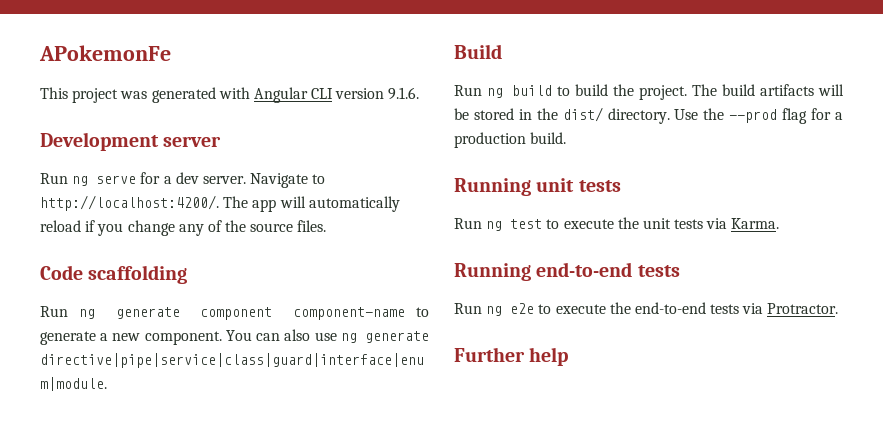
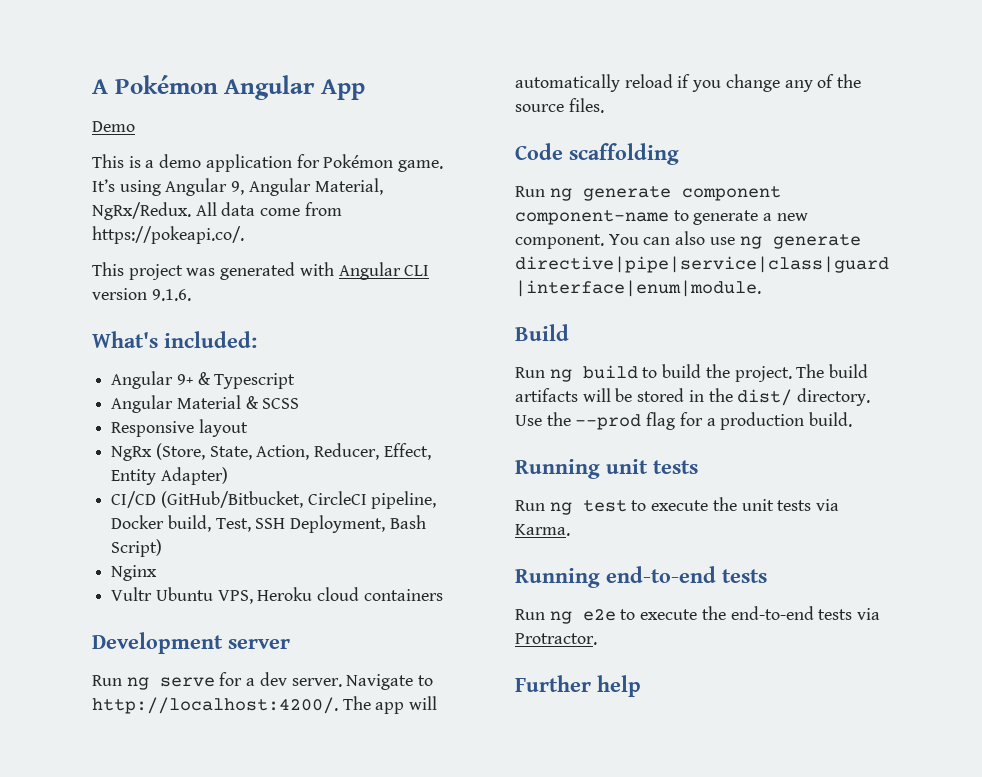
- APokemonFe
+ A Pokémon Angular App
+ Demo
+ This is a demo application for Pokémon game. It’s using Angular 9, Angular Material, NgRx/Redux. All data come from https://pokeapi.co/.
+ What's included:
+ Angular 9+ & Typescript
+ Angular Material & SCSS
+ Responsive layout
+ NgRx (Store, State, Action, Reducer, Effect, Entity Adapter)
+ CI/CD (GitHub/Bitbucket, CircleCI pipeline, Docker build, Test, SSH Deployment, Bash Script)
+ Nginx
+ Vultr Ubuntu VPS, Heroku cloud containers

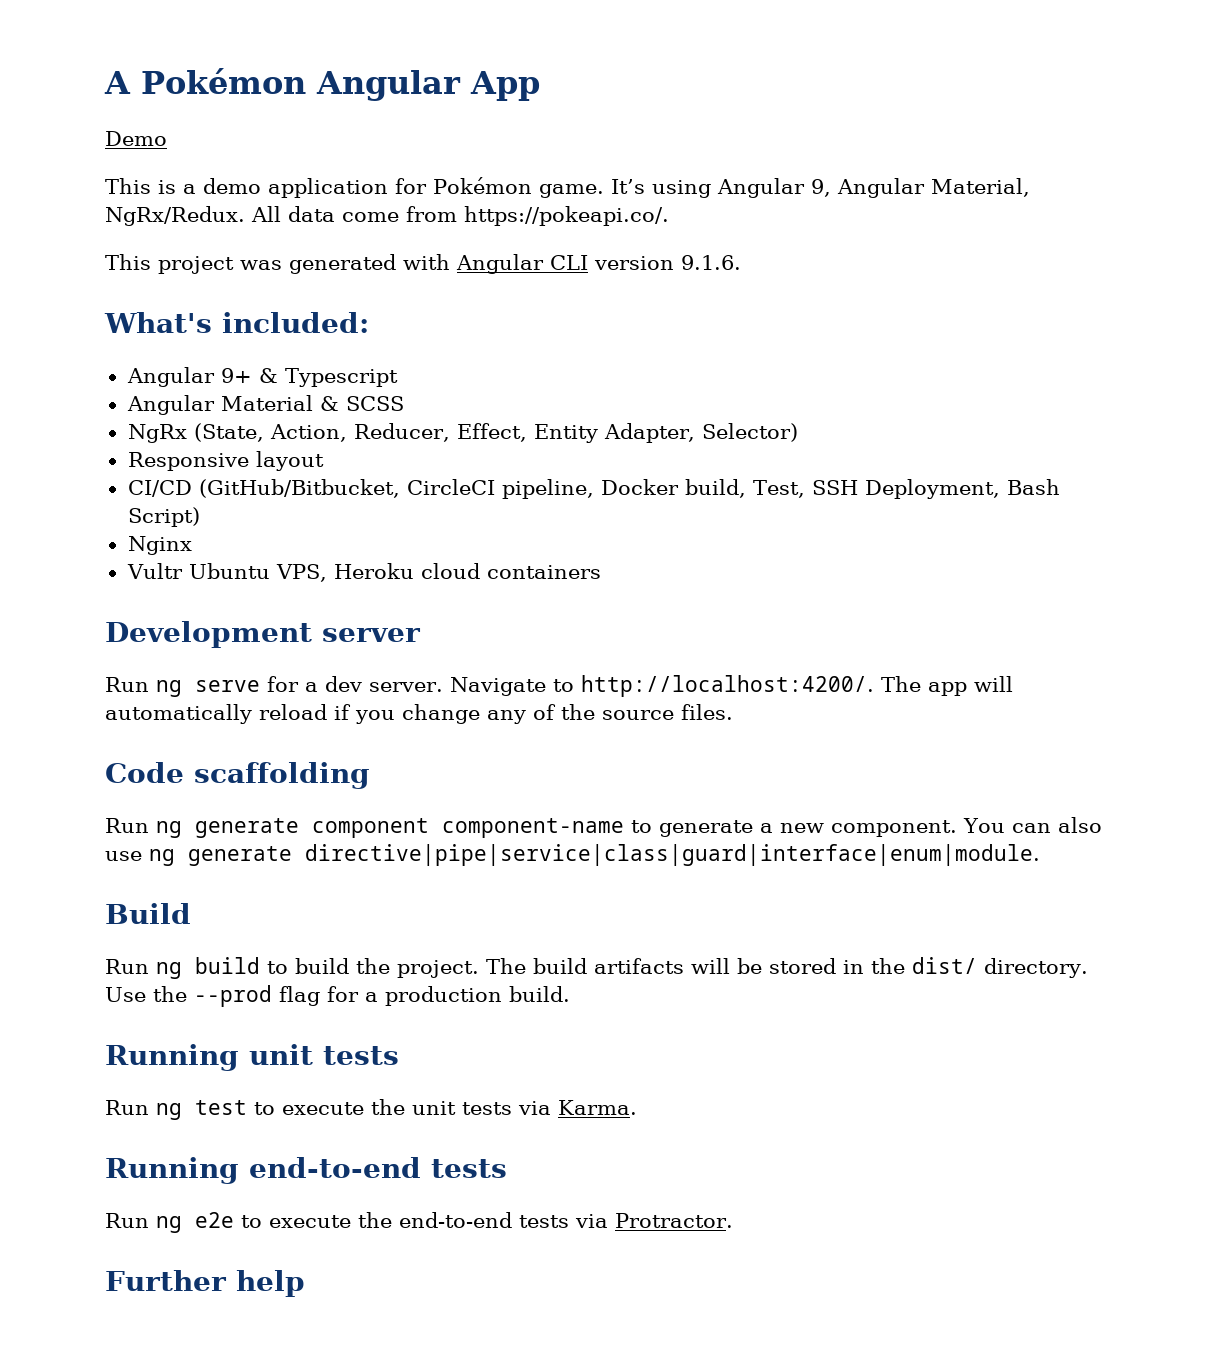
- Responsive layout
- NgRx (Store, State, Action, Reducer, Effect, Entity Adapter)
+ NgRx (State, Action, Reducer, Effect, Entity Adapter, Selector)
+ Responsive layout

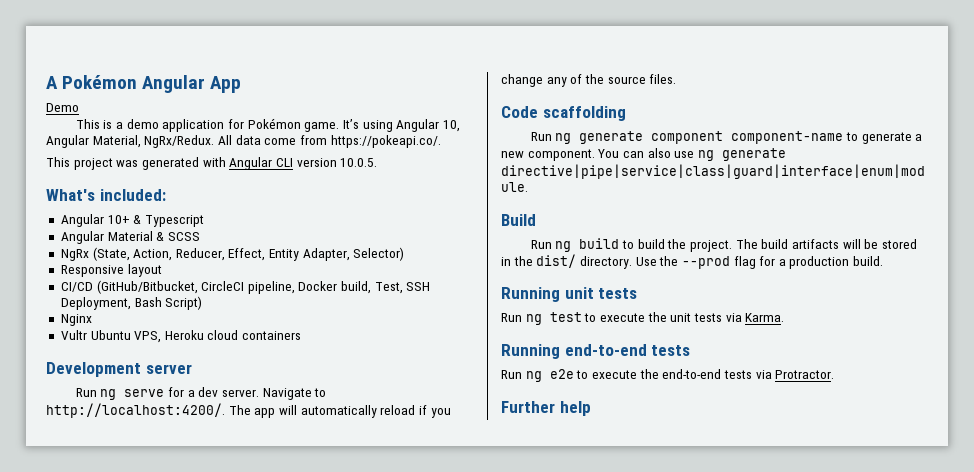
- It’s using Angular 9, Angular Material, NgRx/Redux.
+ It’s using Angular 10, Angular Material, NgRx/Redux.
- This project was generated with Angular CLI version 9.1.6.
+ This project was generated with Angular CLI version 10.0.5.
- Angular 9+ & Typescript
+ Angular 10+ & Typescript

